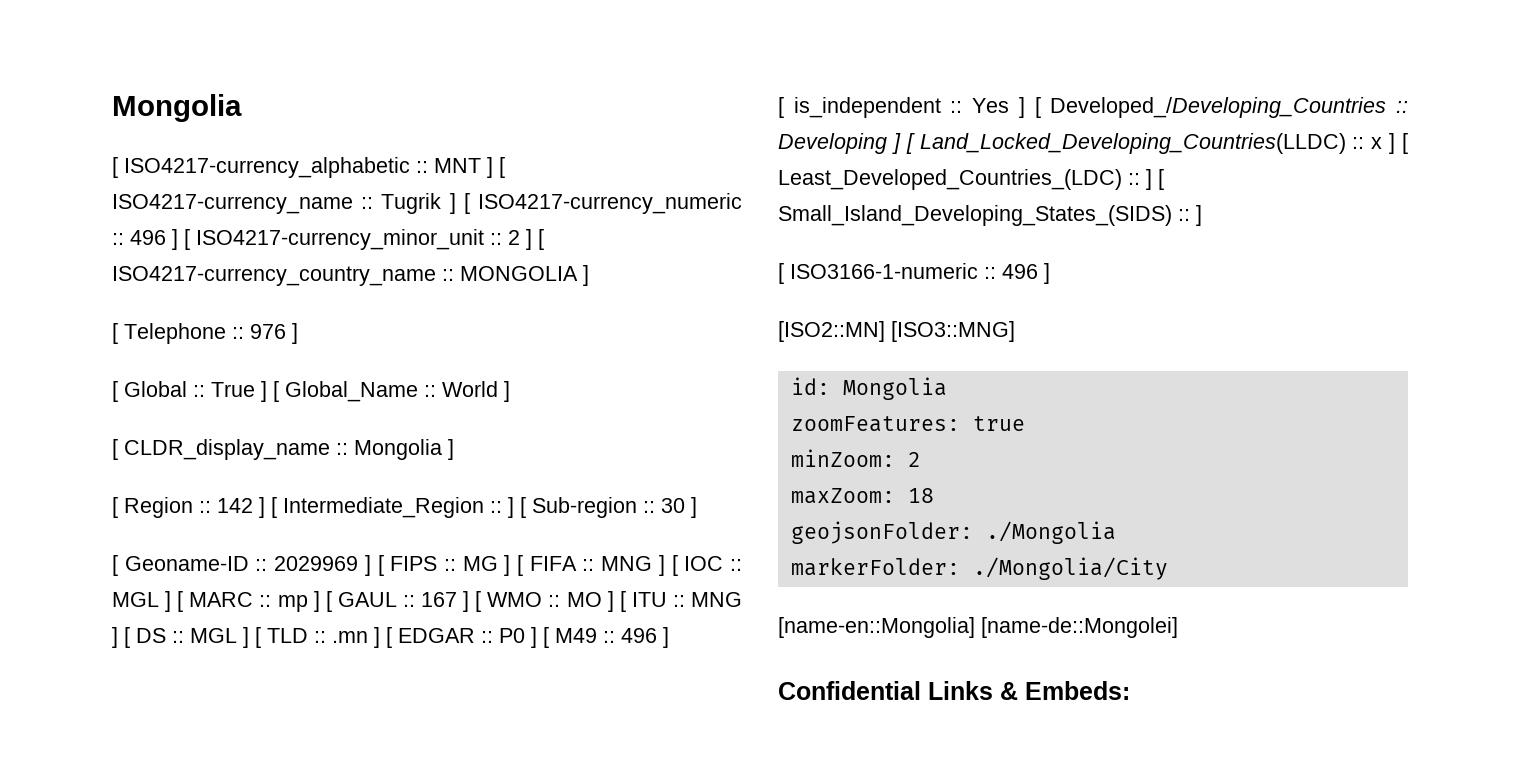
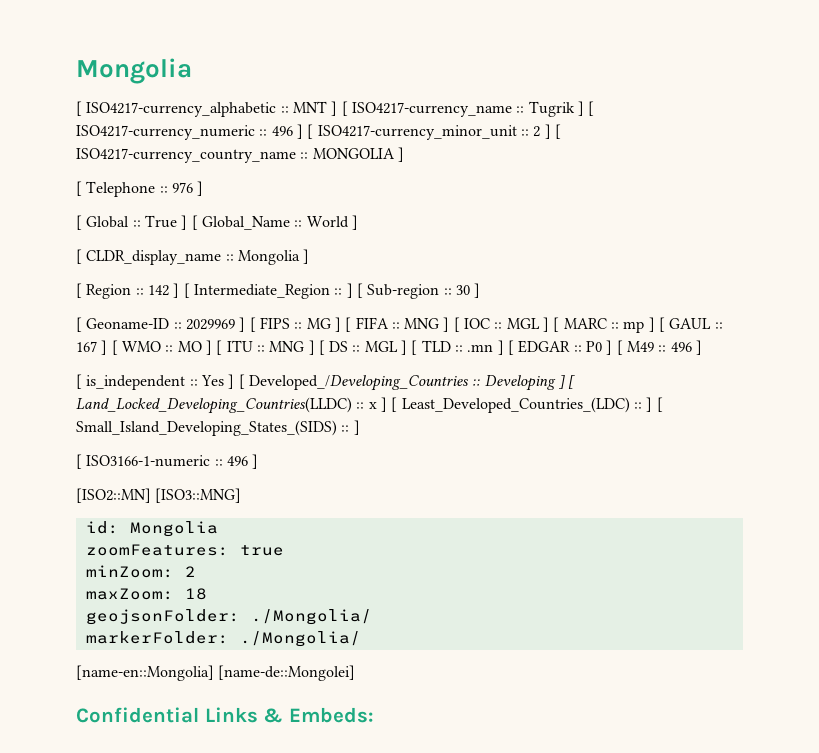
- geojsonFolder: ./Mongolia
+ geojsonFolder: ./Mongolia/
- markerFolder: ./Mongolia/City
+ markerFolder: ./Mongolia/

